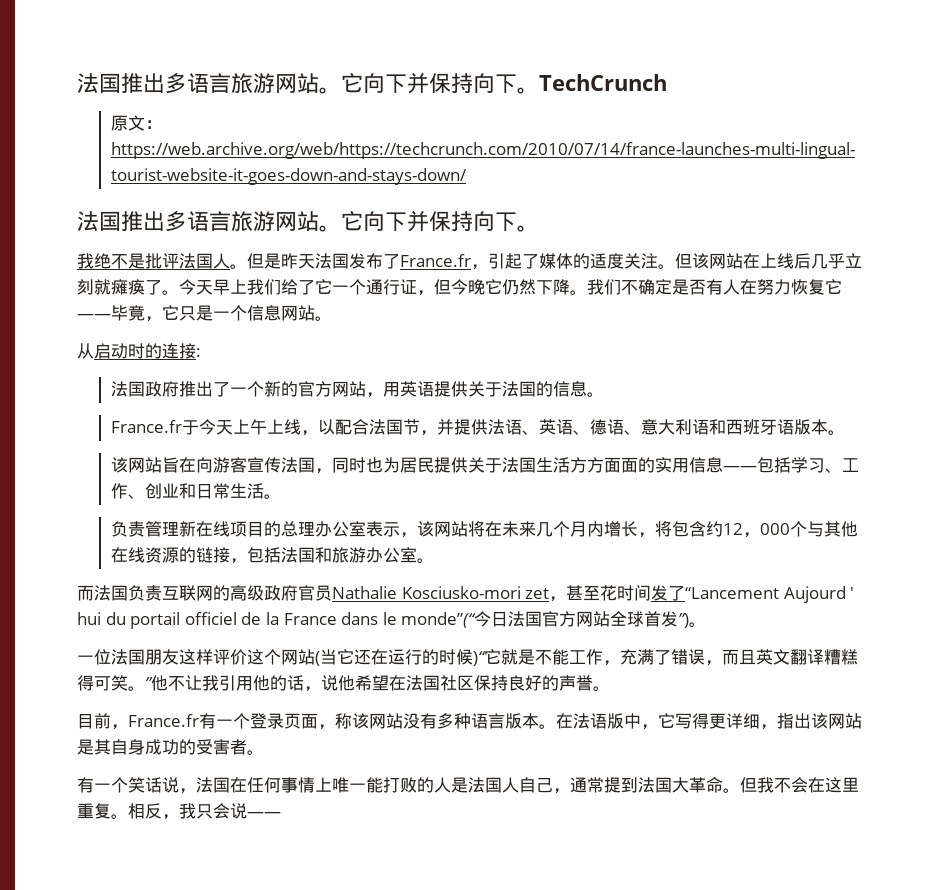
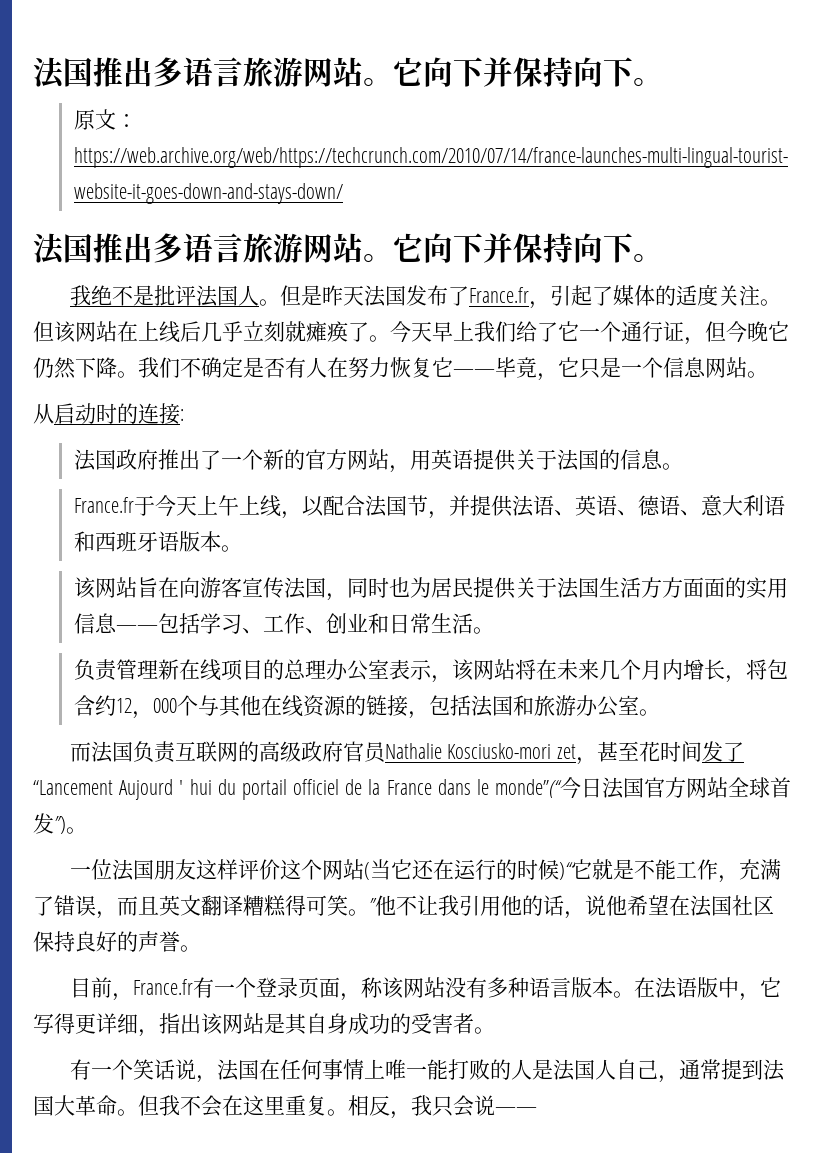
- TechCrunch

